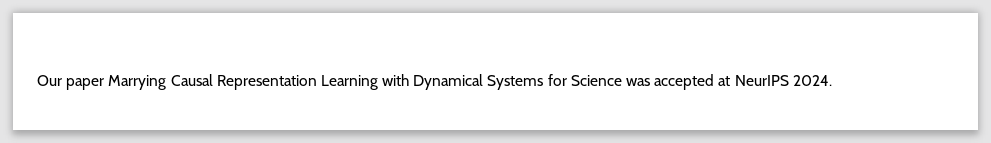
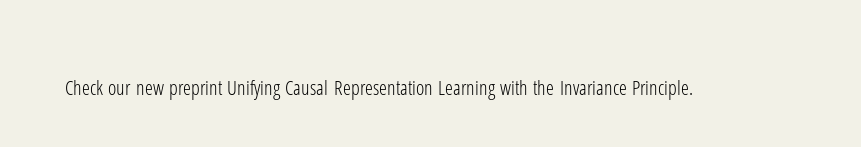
- Our paper Marrying Causal Representation Learning with Dynamical Systems for Science was accepted at NeurIPS 2024.
+ Check our new preprint Unifying Causal Representation Learning with the Invariance Principle.

